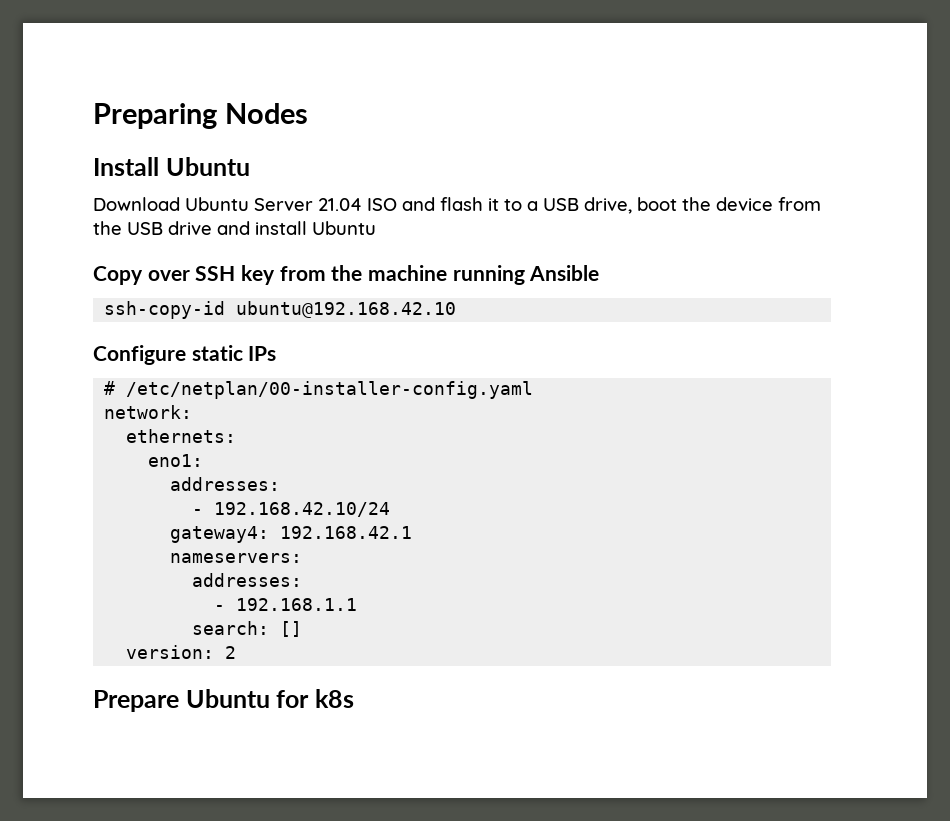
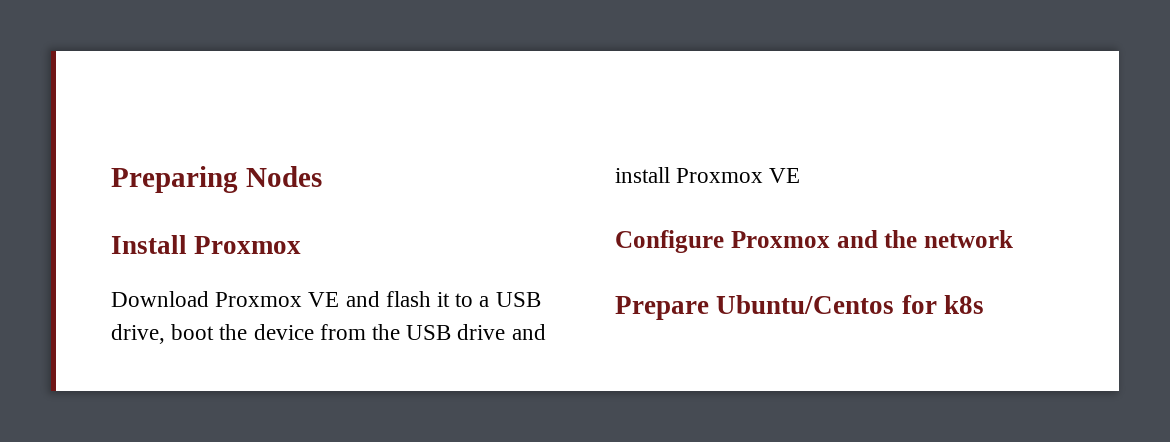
- Install Ubuntu
+ Install Proxmox
- Download Ubuntu Server 21.04 ISO and flash it to a USB drive, boot the device from the USB drive and install Ubuntu
- Copy over SSH key from the machine running Ansible
- ssh-copy-id ubuntu@192.168.42.10
- Configure static IPs
- # /etc/netplan/00-installer-config.yaml
- network:
- ethernets:
- eno1:
- addresses:
- - 192.168.42.10/24
- gateway4: 192.168.42.1
- nameservers:
- addresses:
- - 192.168.1.1
- search: []
- version: 2
+ Download Proxmox VE and flash it to a USB drive, boot the device from the USB drive and install Proxmox VE
+ Configure Proxmox and the network
- Prepare Ubuntu for k8s
+ Prepare Ubuntu/Centos for k8s

